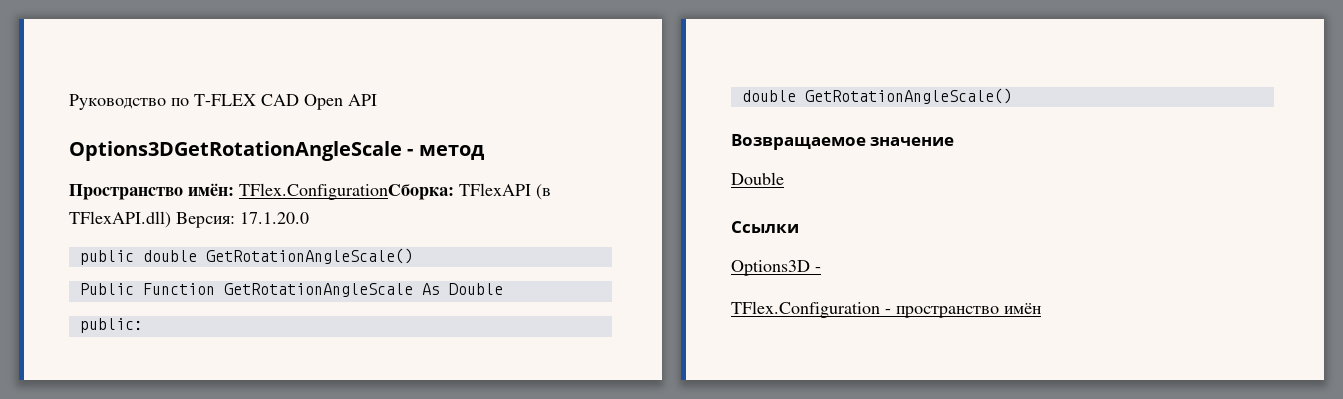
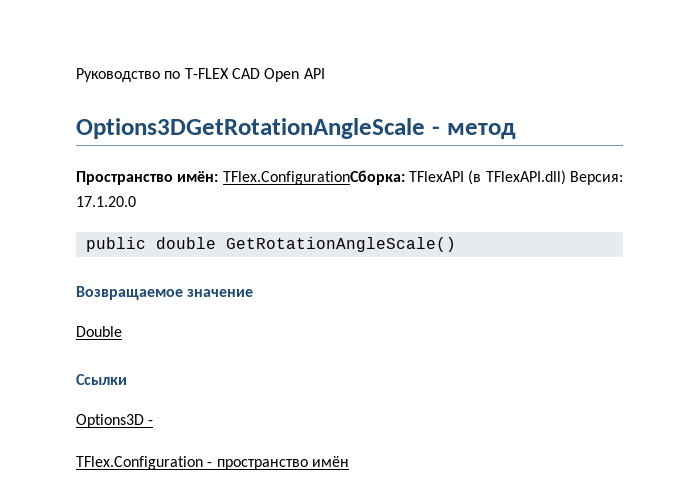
- Public Function GetRotationAngleScale As Double
- public:
- double GetRotationAngleScale()

